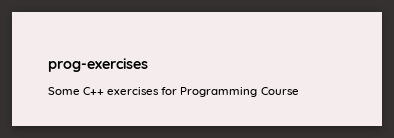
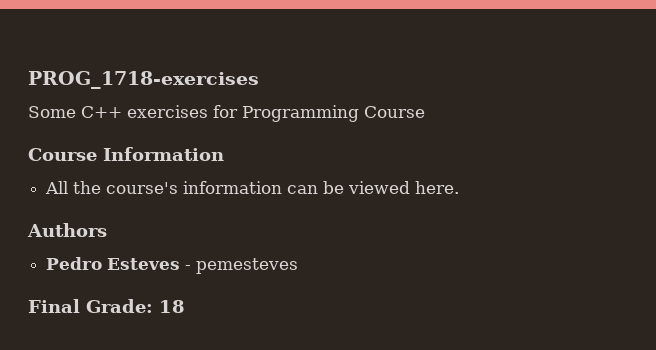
- prog-exercises
+ PROG_1718-exercises
+ Course Information
+ All the course's information can be viewed here.
+ Authors
+ Pedro Esteves - pemesteves
+ Final Grade: 18

